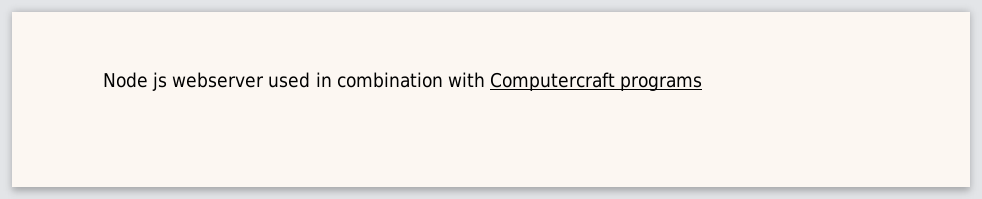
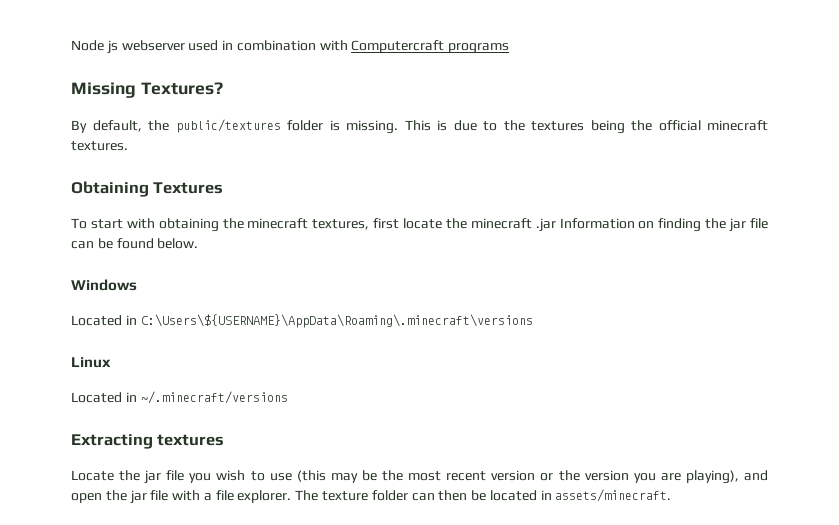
+ Missing Textures?
+ By default, the public/textures folder is missing. This is due to the textures being the official minecraft textures.
+ Obtaining Textures
+ To start with obtaining the minecraft textures, first locate the minecraft .jar Information on finding the jar file can be found below.
+ Windows
+ Located in C:\Users\${USERNAME}\AppData\Roaming\.minecraft\versions
+ Linux
+ Located in ~/.minecraft/versions
+ Extracting textures
+ Locate the jar file you wish to use (this may be the most recent version or the version you are playing), and open the jar file with a file explorer. The texture folder can then be located in assets/minecraft.

